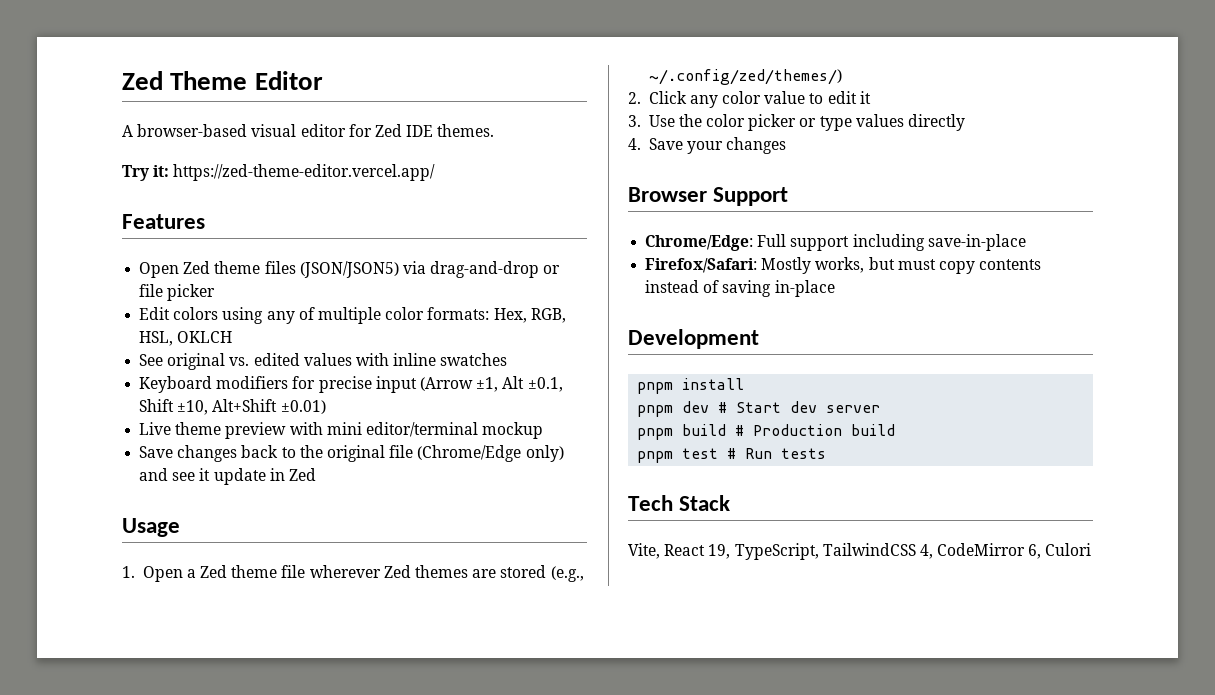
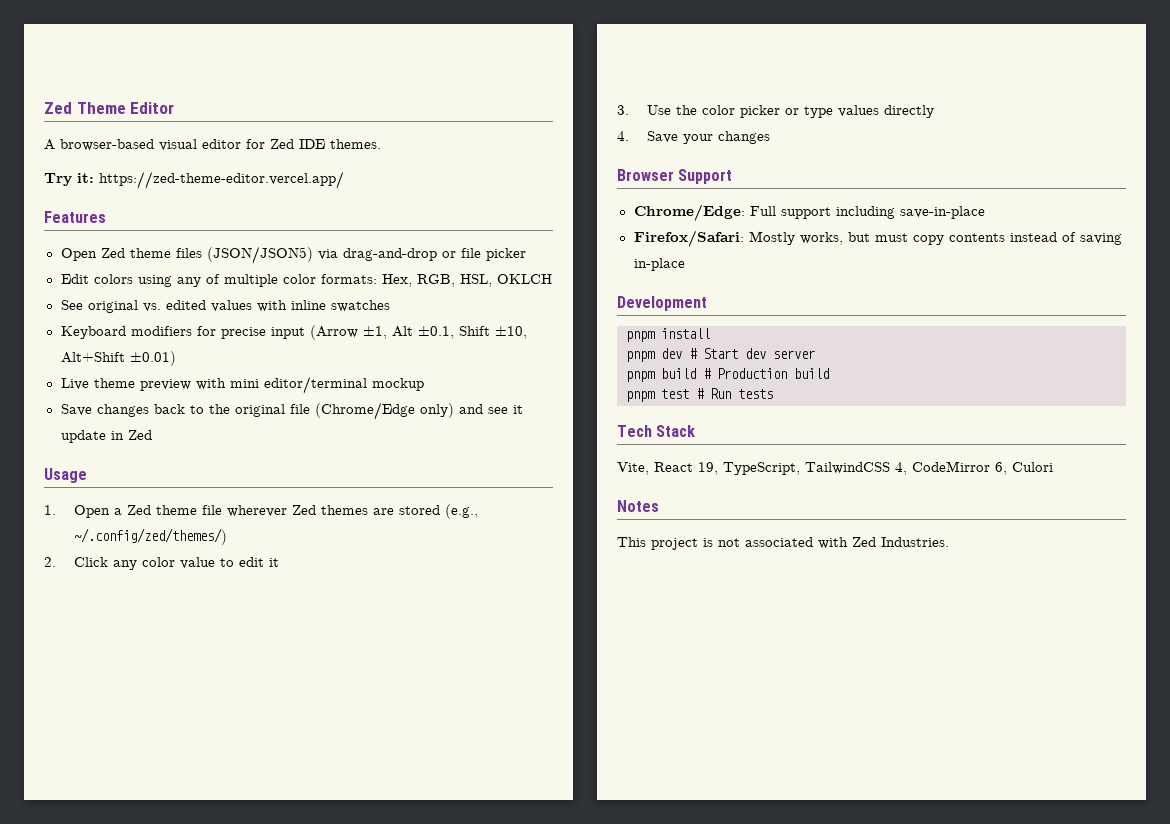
+ Notes
+ This project is not associated with Zed Industries.

